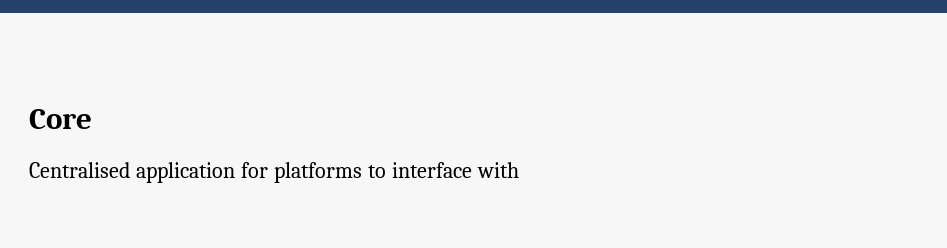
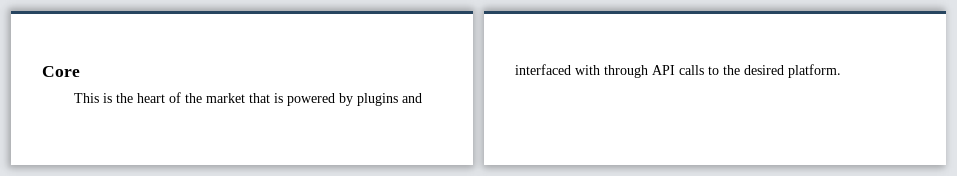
- Centralised application for platforms to interface with
+ This is the heart of the market that is powered by plugins and interfaced with through API calls to the desired platform.

